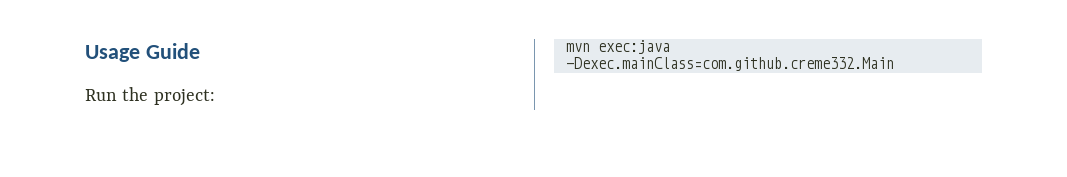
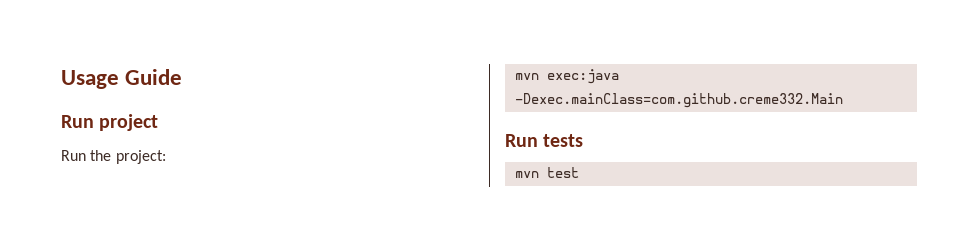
+ Run project
+ Run tests
+ mvn test

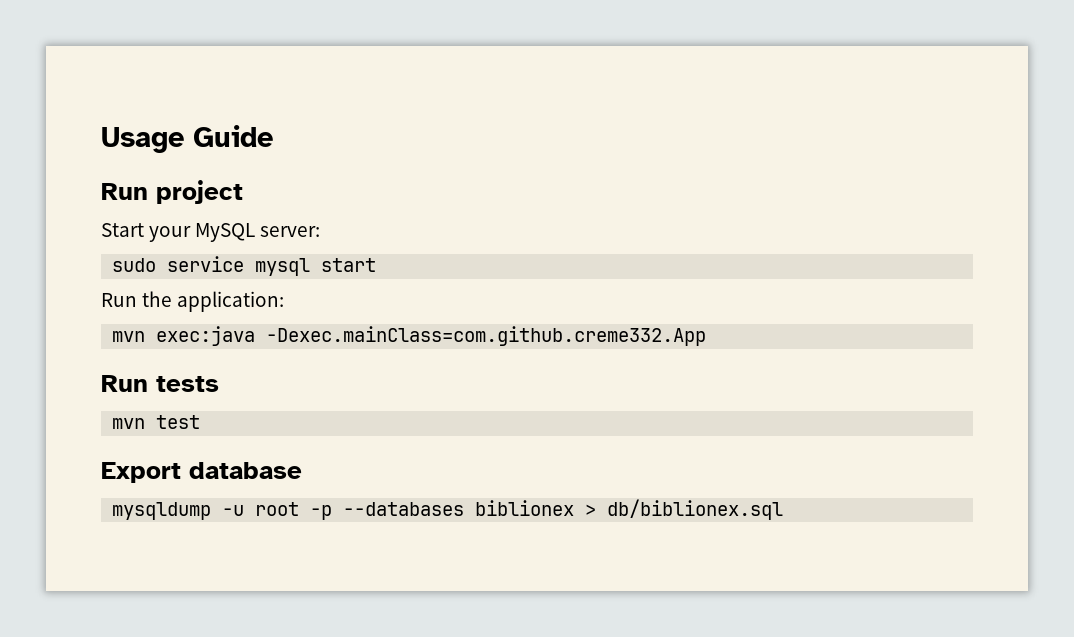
+ Start your MySQL server:
+ sudo service mysql start
- Run the project:
+ Run the application:
- mvn exec:java -Dexec.mainClass=com.github.creme332.Main
+ mvn exec:java -Dexec.mainClass=com.github.creme332.App
+ Export database
+ mysqldump -u root -p --databases biblionex > db/biblionex.sql

